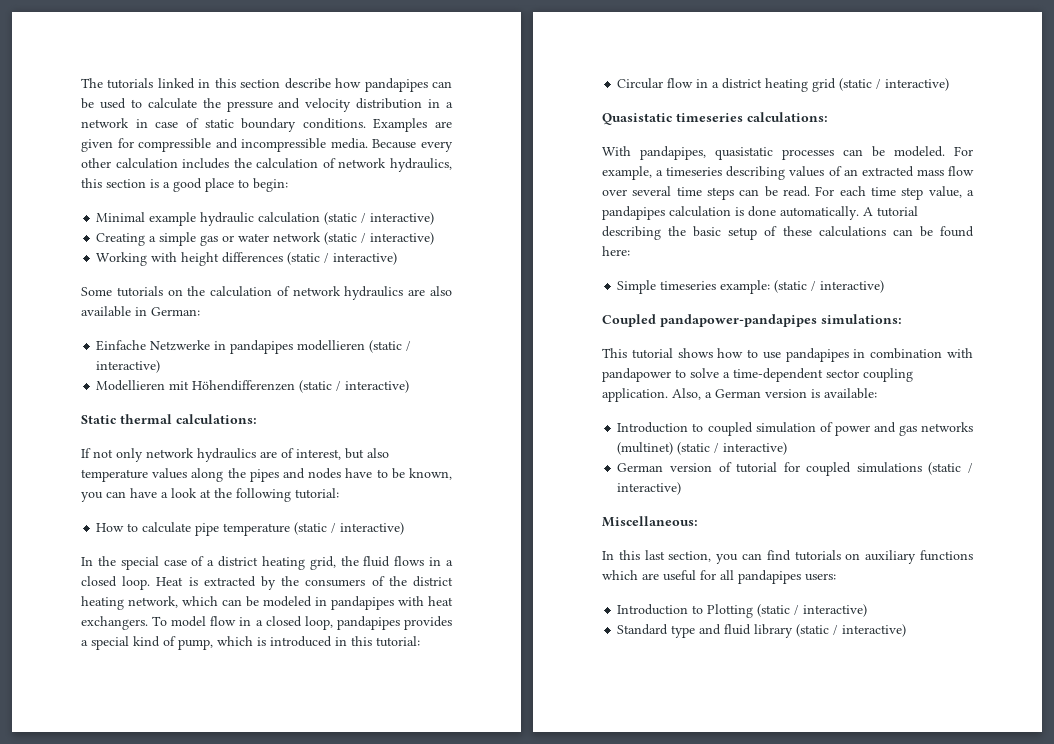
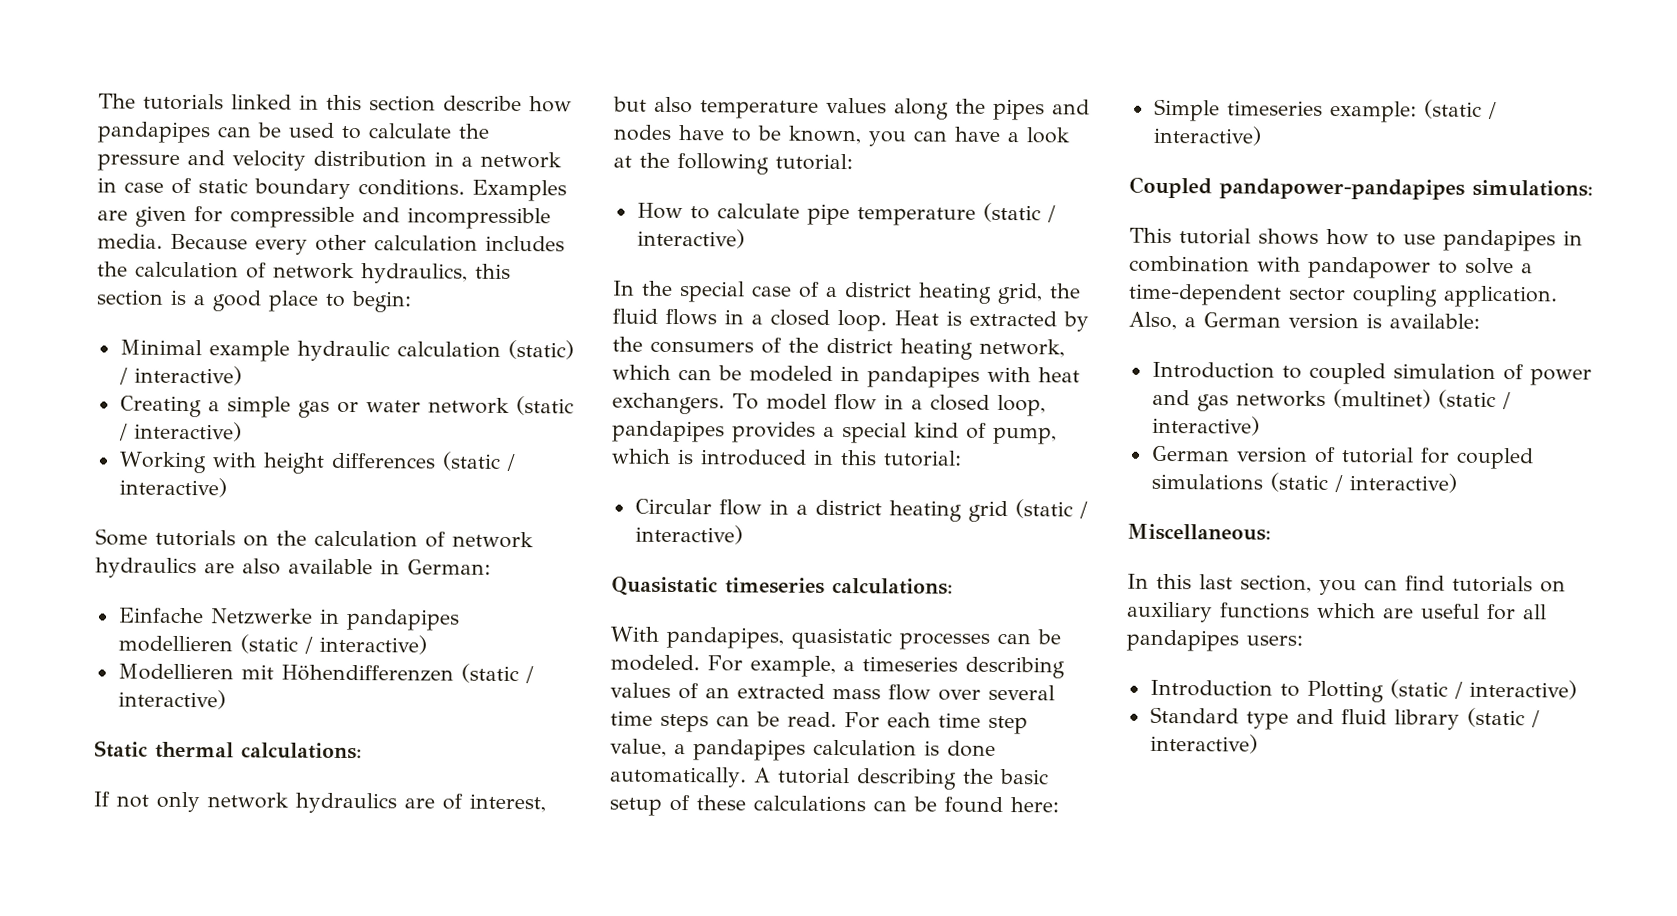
- Minimal example hydraulic calculation (static / interactive)
+ Minimal example hydraulic calculation (static) / interactive)

